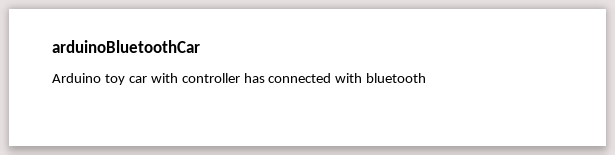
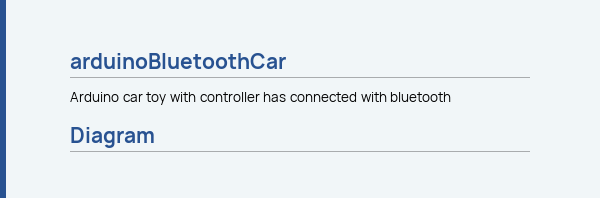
- Arduino toy car with controller has connected with bluetooth
+ Arduino car toy with controller has connected with bluetooth
+ Diagram

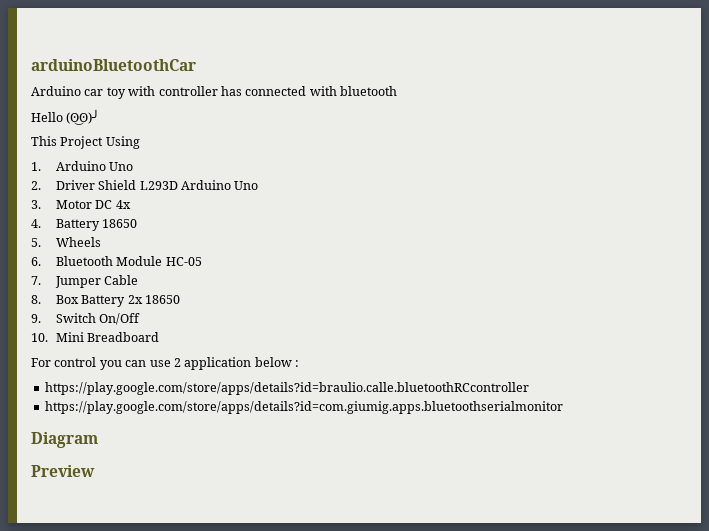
+ Hello (ʘ‿ʘ)╯
+ This Project Using
+ 1. Arduino Uno
+ 2. Driver Shield L293D Arduino Uno
+ 3. Motor DC 4x
+ 4. Battery 18650
+ 5. Wheels
+ 6. Bluetooth Module HC-05
+ 7. Jumper Cable
+ 8. Box Battery 2x 18650
+ 9. Switch On/Off
+ 10. Mini Breadboard
+ For control you can use 2 application below :
+ https://play.google.com/store/apps/details?id=braulio.calle.bluetoothRCcontroller
+ https://play.google.com/store/apps/details?id=com.giumig.apps.bluetoothserialmonitor
+ Preview

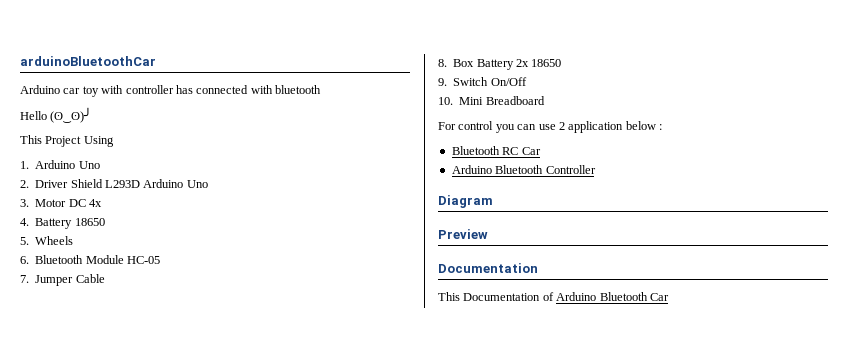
- https://play.google.com/store/apps/details?id=braulio.calle.bluetoothRCcontroller
- https://play.google.com/store/apps/details?id=com.giumig.apps.bluetoothserialmonitor
+ Bluetooth RC Car
+ Arduino Bluetooth Controller
  Diagram
  Preview
+ Documentation
+ This Documentation of Arduino Bluetooth Car

